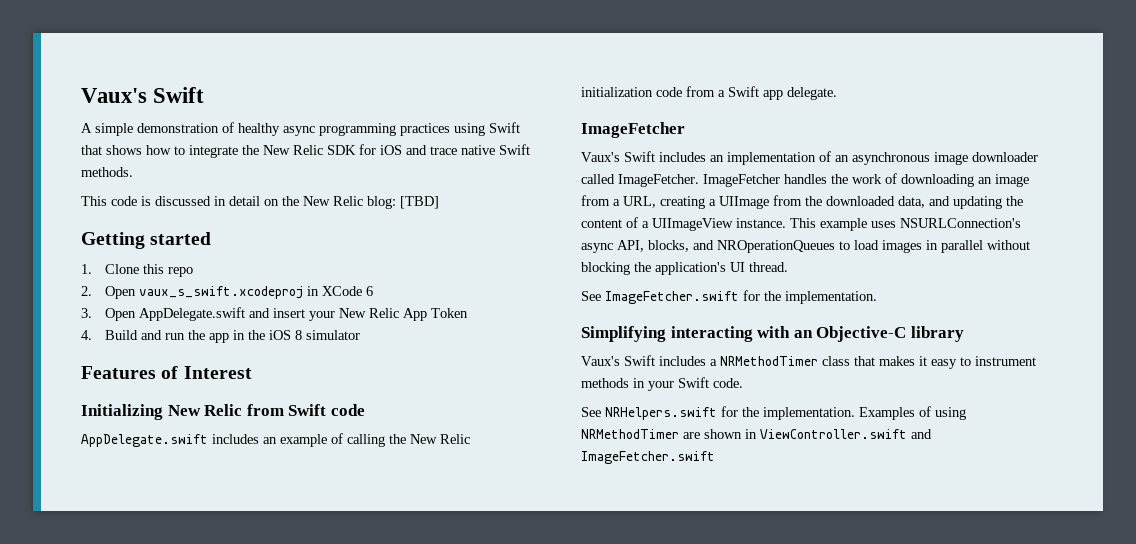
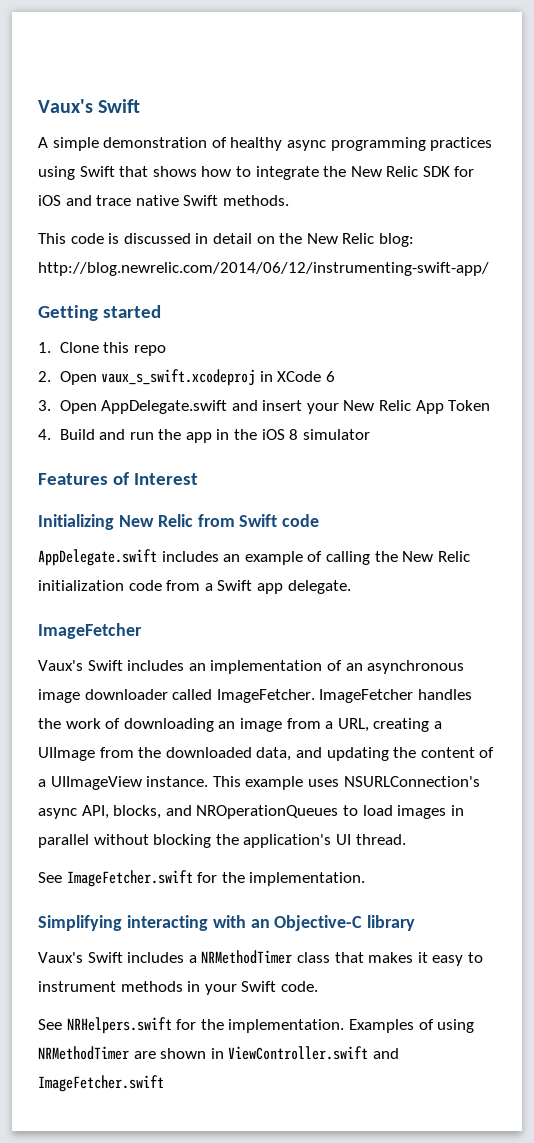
- This code is discussed in detail on the New Relic blog: [TBD]
+ This code is discussed in detail on the New Relic blog: http://blog.newrelic.com/2014/06/12/instrumenting-swift-app/

